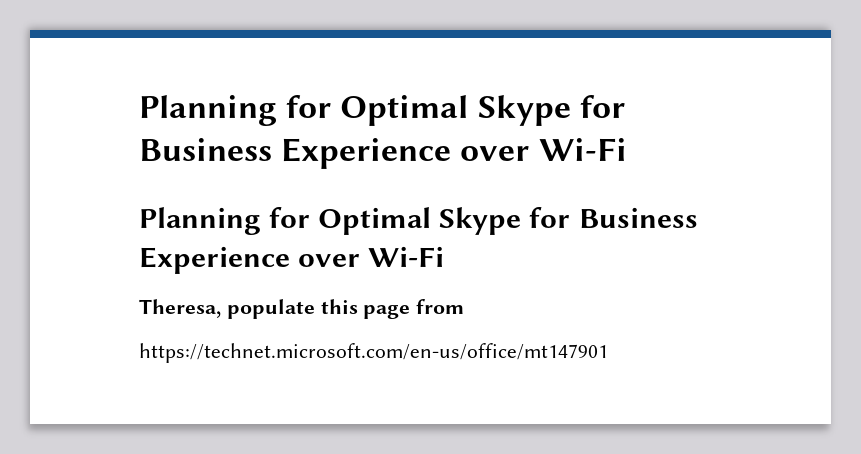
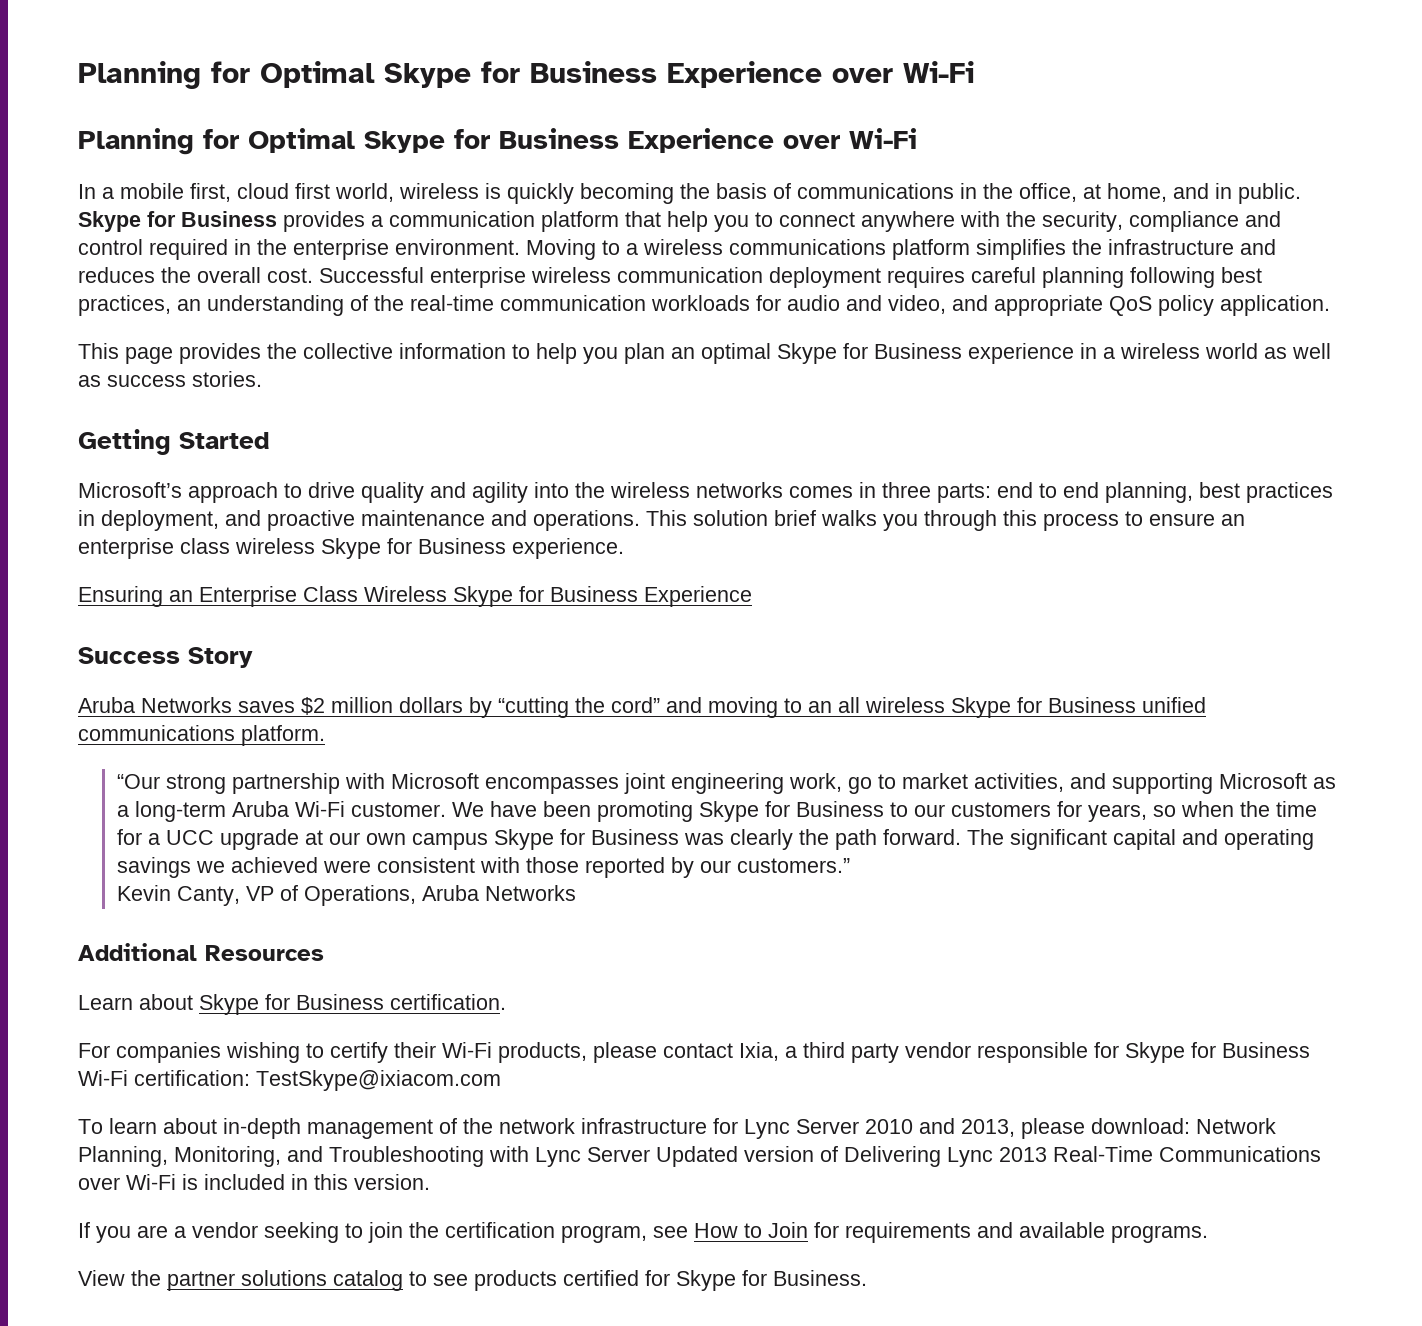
- Theresa, populate this page from
- https://technet.microsoft.com/en-us/office/mt147901
+ In a mobile first, cloud first world, wireless is quickly becoming the basis of communications in the office, at home, and in public. Skype for Business provides a communication platform that help you to connect anywhere with the security, compliance and control required in the enterprise environment. Moving to a wireless communications platform simplifies the infrastructure and reduces the overall cost. Successful enterprise wireless communication deployment requires careful planning following best practices, an understanding of the real-time communication workloads for audio and video, and appropriate QoS policy application.
+ This page provides the collective information to help you plan an optimal Skype for Business experience in a wireless world as well as success stories.
+ Getting Started
+ Microsoft’s approach to drive quality and agility into the wireless networks comes in three parts: end to end planning, best practices in deployment, and proactive maintenance and operations. This solution brief walks you through this process to ensure an enterprise class wireless Skype for Business experience.
+ Ensuring an Enterprise Class Wireless Skype for Business Experience
+ Success Story
+ Aruba Networks saves $2 million dollars by “cutting the cord” and moving to an all wireless Skype for Business unified communications platform.
+ “Our strong partnership with Microsoft encompasses joint engineering work, go to market activities, and supporting Microsoft as a long-term Aruba Wi-Fi customer. We have been promoting Skype for Business to our customers for years, so when the time for a UCC upgrade at our own campus Skype for Business was clearly the path forward. The significant capital and operating savings we achieved were consistent with those reported by our customers.”
+ Kevin Canty, VP of Operations, Aruba Networks
+ Additional Resources
+ Learn about Skype for Business certification.
+ For companies wishing to certify their Wi-Fi products, please contact Ixia, a third party vendor responsible for Skype for Business Wi-Fi certification: TestSkype@ixiacom.com
+ To learn about in-depth management of the network infrastructure for Lync Server 2010 and 2013, please download: Network Planning, Monitoring, and Troubleshooting with Lync Server Updated version of Delivering Lync 2013 Real-Time Communications over Wi-Fi is included in this version.
+ If you are a vendor seeking to join the certification program, see How to Join for requirements and available programs.
+ View the partner solutions catalog to see products certified for Skype for Business.

